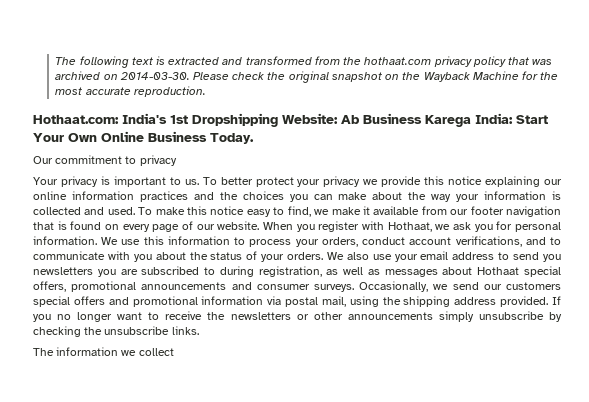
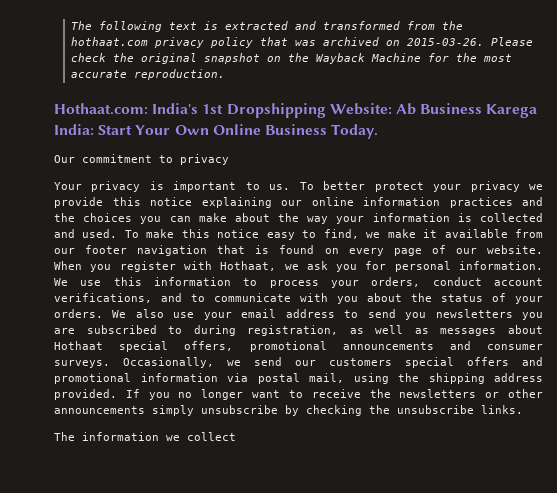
- The following text is extracted and transformed from the hothaat.com privacy policy that was archived on 2014-03-30.
+ The following text is extracted and transformed from the hothaat.com privacy policy that was archived on 2015-03-26.

